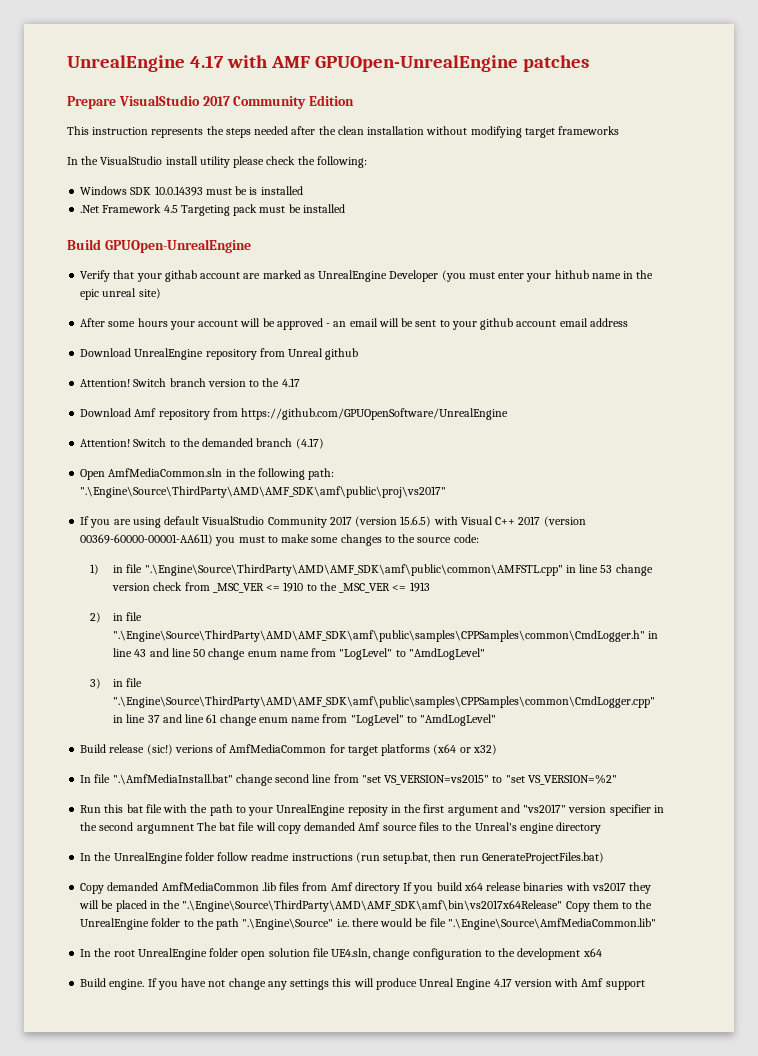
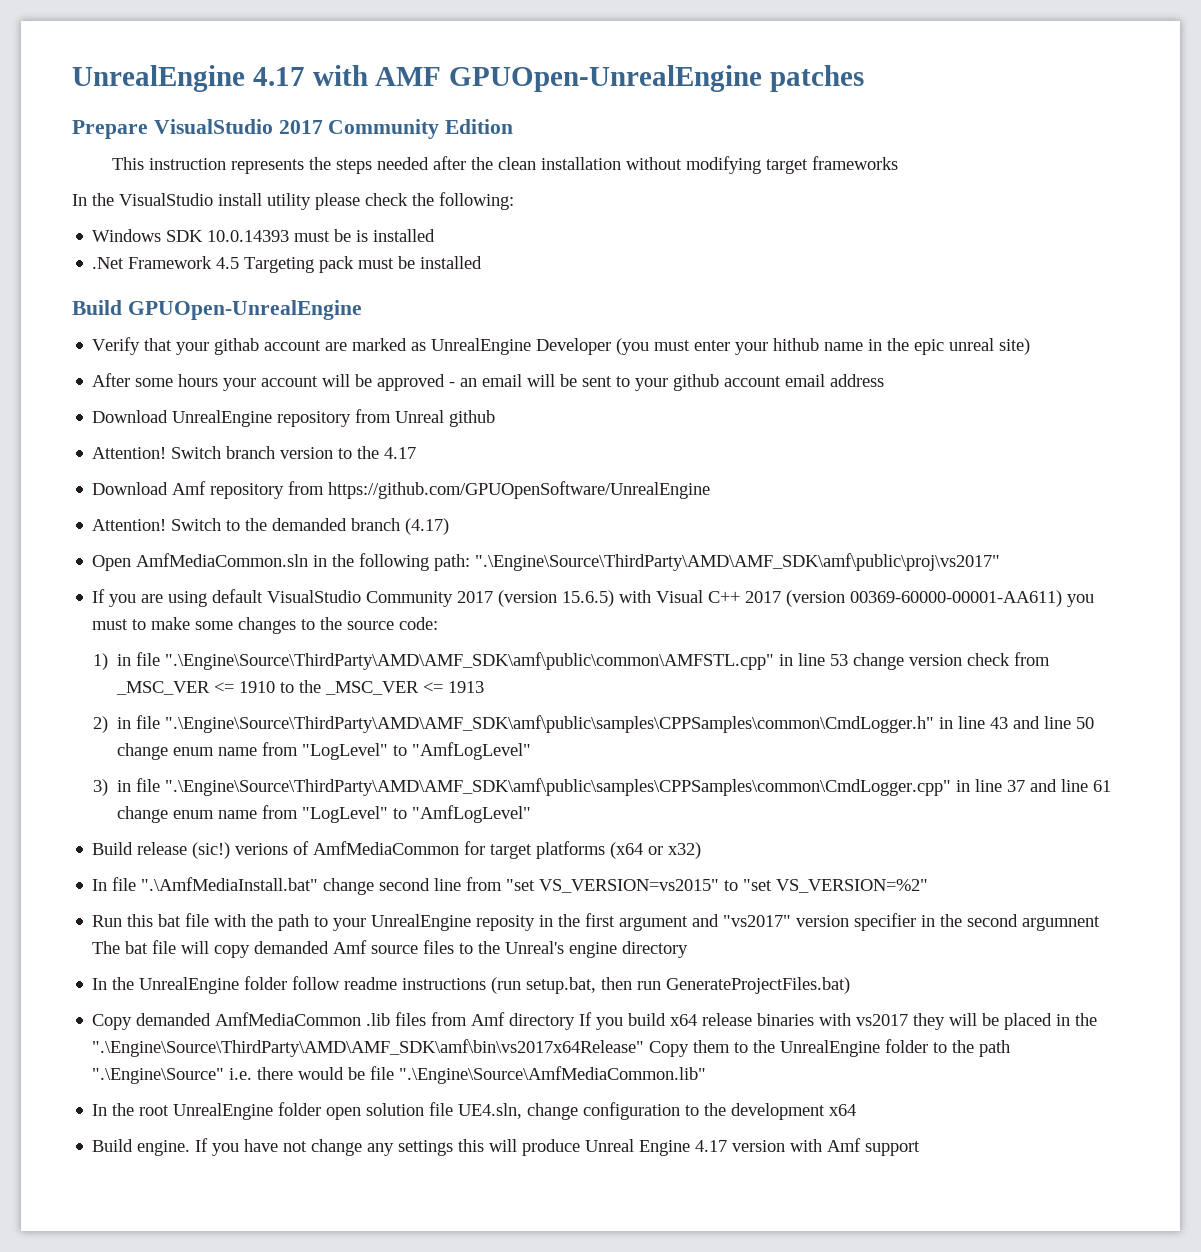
- 2) in file ".\Engine\Source\ThirdParty\AMD\AMF_SDK\amf\public\samples\CPPSamples\common\CmdLogger.h" in line 43 and line 50 change enum name from "LogLevel" to "AmdLogLevel"
+ 2) in file ".\Engine\Source\ThirdParty\AMD\AMF_SDK\amf\public\samples\CPPSamples\common\CmdLogger.h" in line 43 and line 50 change enum name from "LogLevel" to "AmfLogLevel"
- 3) in file ".\Engine\Source\ThirdParty\AMD\AMF_SDK\amf\public\samples\CPPSamples\common\CmdLogger.cpp" in line 37 and line 61 change enum name from "LogLevel" to "AmdLogLevel"
+ 3) in file ".\Engine\Source\ThirdParty\AMD\AMF_SDK\amf\public\samples\CPPSamples\common\CmdLogger.cpp" in line 37 and line 61 change enum name from "LogLevel" to "AmfLogLevel"

